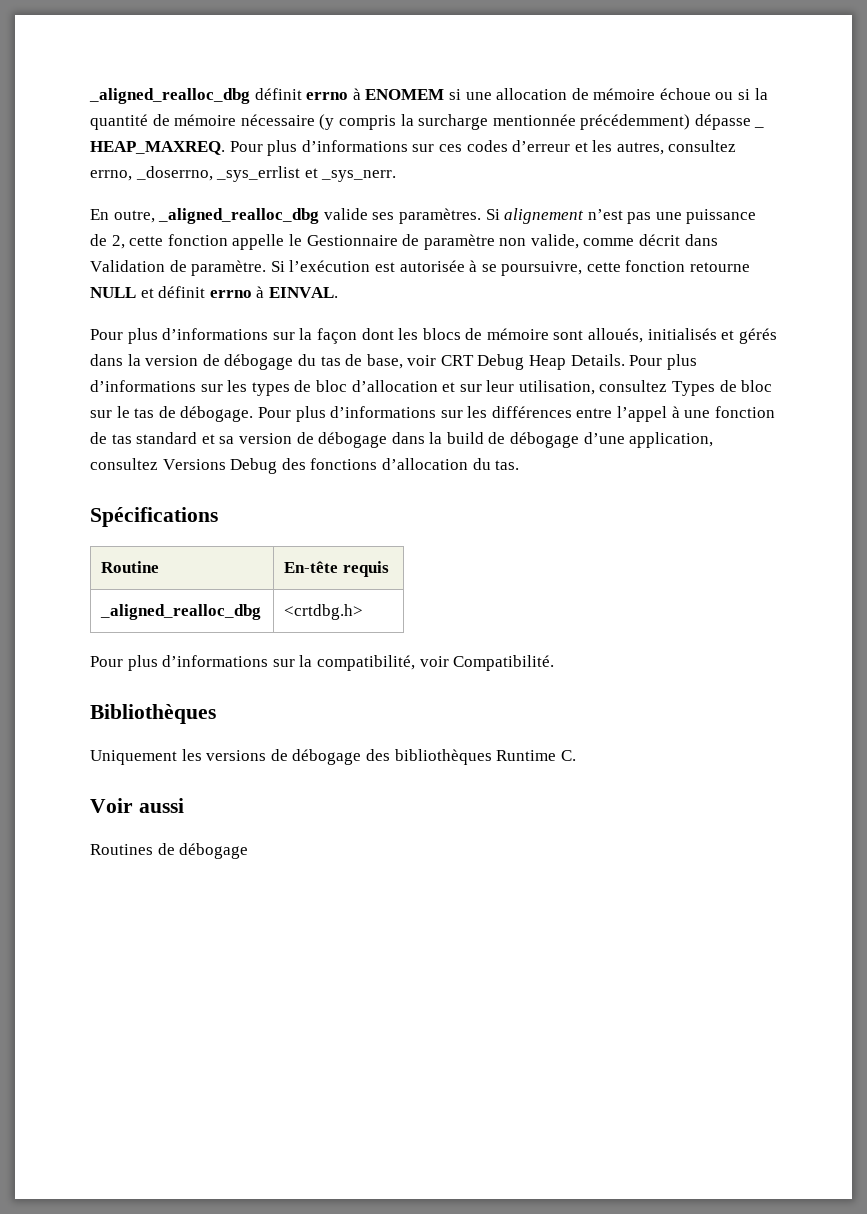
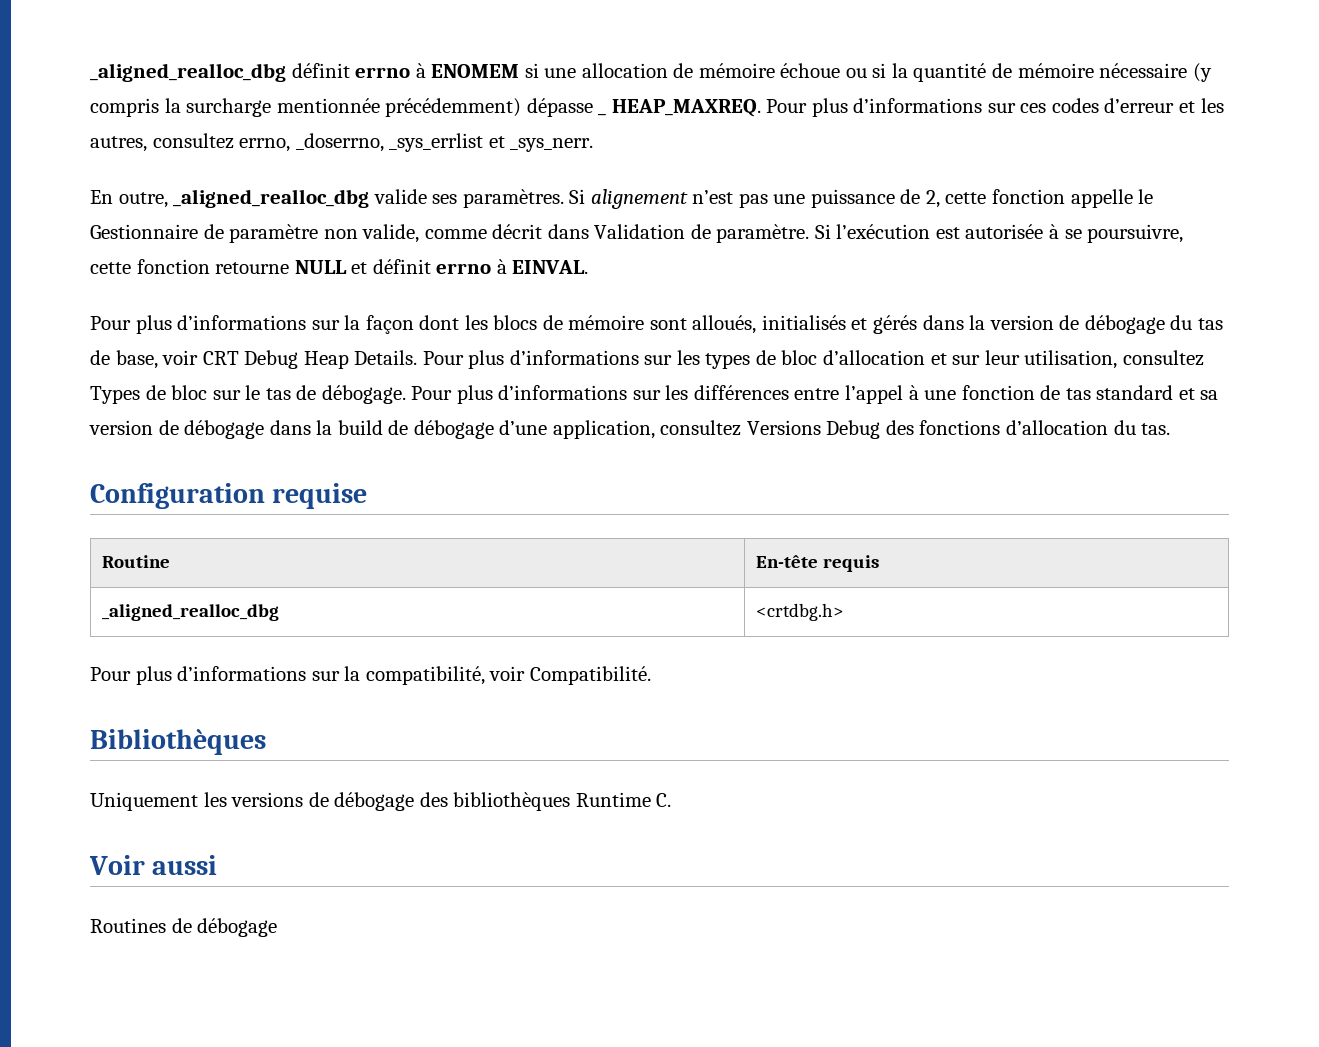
- Spécifications
+ Configuration requise

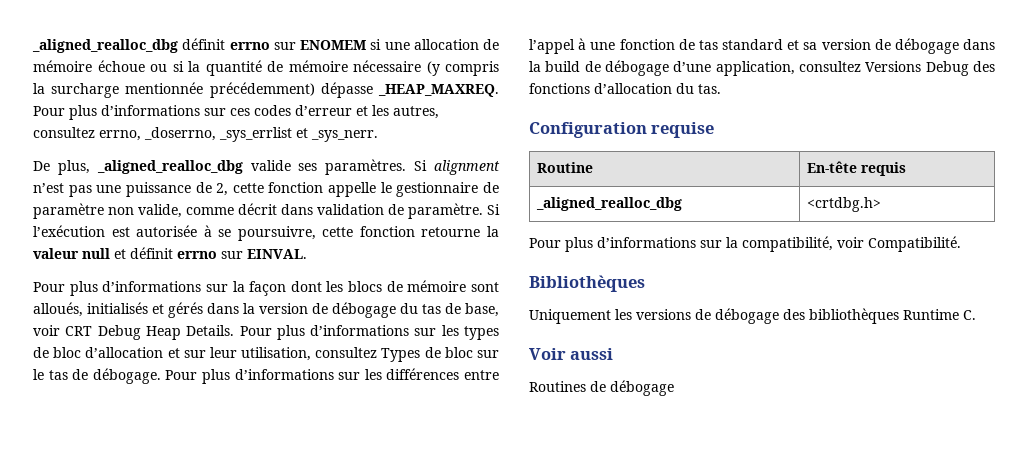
- _aligned_realloc_dbg définit errno à ENOMEM si une allocation de mémoire échoue ou si la quantité de mémoire nécessaire (y compris la surcharge mentionnée précédemment) dépasse _ HEAP_MAXREQ.
+ _aligned_realloc_dbg définit errno sur ENOMEM si une allocation de mémoire échoue ou si la quantité de mémoire nécessaire (y compris la surcharge mentionnée précédemment) dépasse _HEAP_MAXREQ.
- En outre, _aligned_realloc_dbg valide ses paramètres.
+ De plus, _aligned_realloc_dbg valide ses paramètres.
- Si alignement n’est pas une puissance de 2, cette fonction appelle le Gestionnaire de paramètre non valide, comme décrit dans Validation de paramètre.
+ Si alignment n’est pas une puissance de 2, cette fonction appelle le gestionnaire de paramètre non valide, comme décrit dans validation de paramètre.
- Si l’exécution est autorisée à se poursuivre, cette fonction retourne NULL et définit errno à EINVAL.
+ Si l’exécution est autorisée à se poursuivre, cette fonction retourne la valeur null et définit errno sur EINVAL.

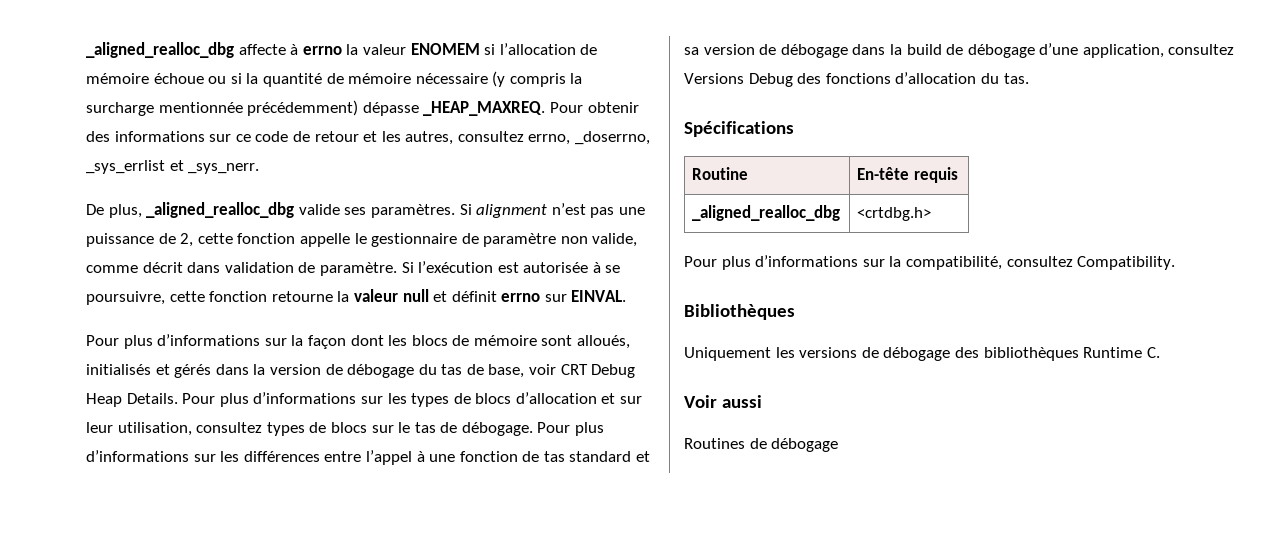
- _aligned_realloc_dbg définit errno sur ENOMEM si une allocation de mémoire échoue ou si la quantité de mémoire nécessaire (y compris la surcharge mentionnée précédemment) dépasse _HEAP_MAXREQ.
+ _aligned_realloc_dbg affecte à errno la valeur ENOMEM si l’allocation de mémoire échoue ou si la quantité de mémoire nécessaire (y compris la surcharge mentionnée précédemment) dépasse _HEAP_MAXREQ.
- Pour plus d’informations sur ces codes d’erreur et les autres, consultez errno, _doserrno, _sys_errlist et _sys_nerr.
+ Pour obtenir des informations sur ce code de retour et les autres, consultez errno, _doserrno, _sys_errlist et _sys_nerr.
- Pour plus d’informations sur les types de bloc d’allocation et sur leur utilisation, consultez Types de bloc sur le tas de débogage.
+ Pour plus d’informations sur les types de blocs d’allocation et sur leur utilisation, consultez types de blocs sur le tas de débogage.
- Configuration requise
+ Spécifications
- Pour plus d’informations sur la compatibilité, voir Compatibilité.
+ Pour plus d’informations sur la compatibilité, consultez Compatibility.

